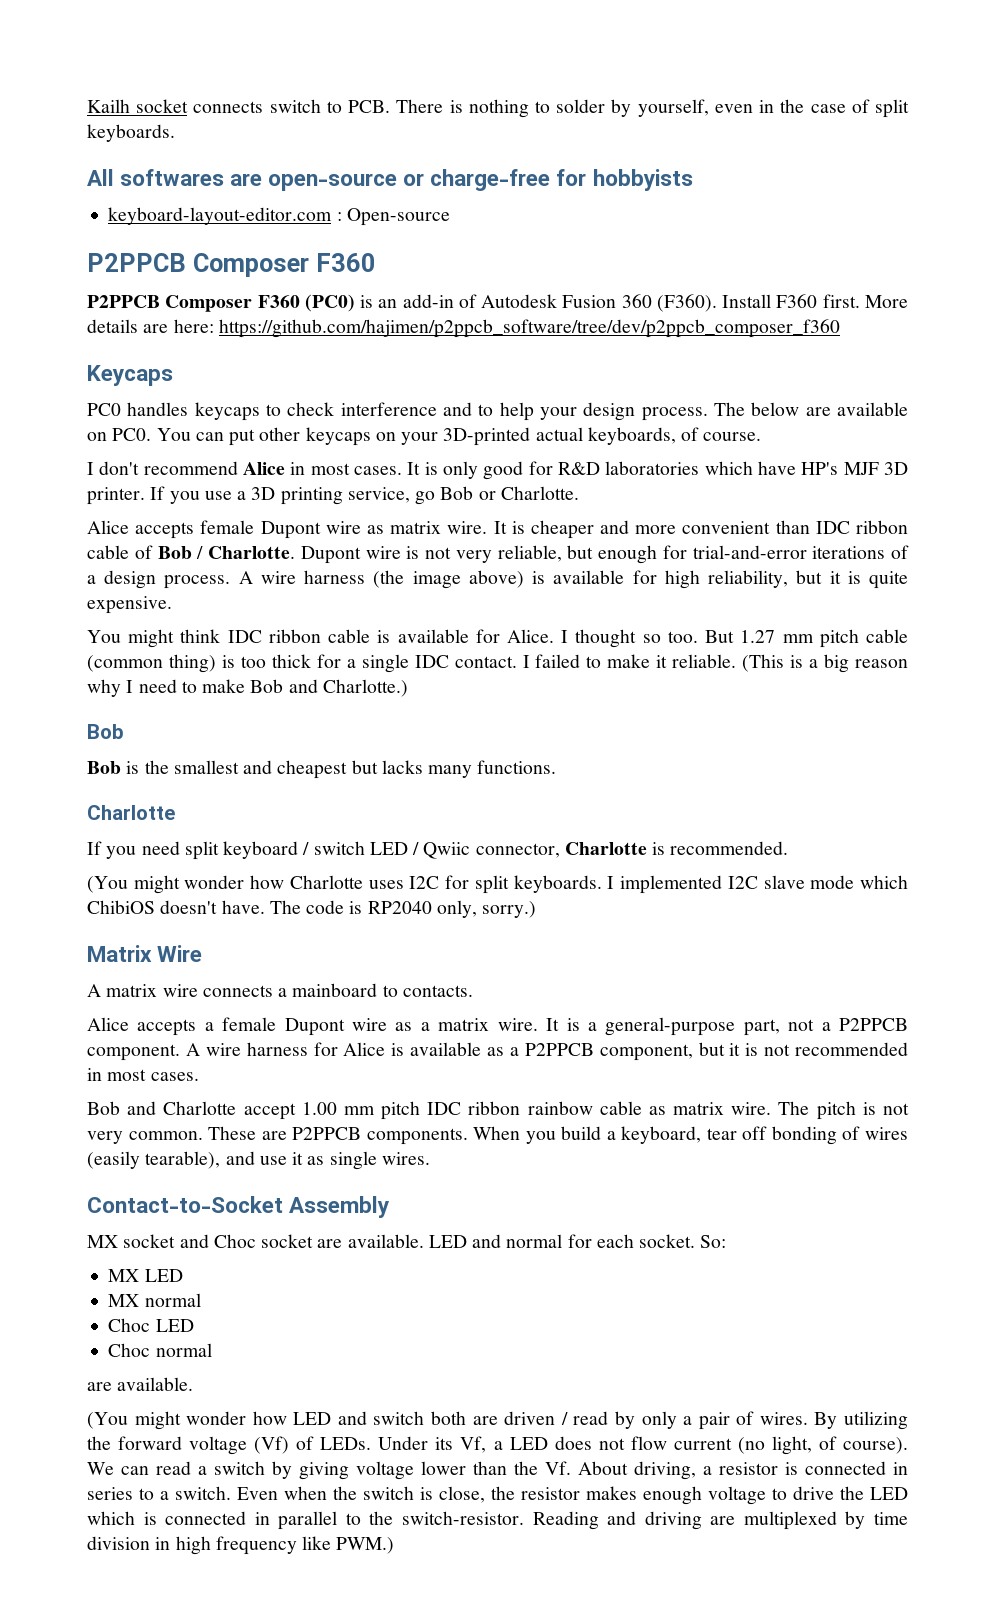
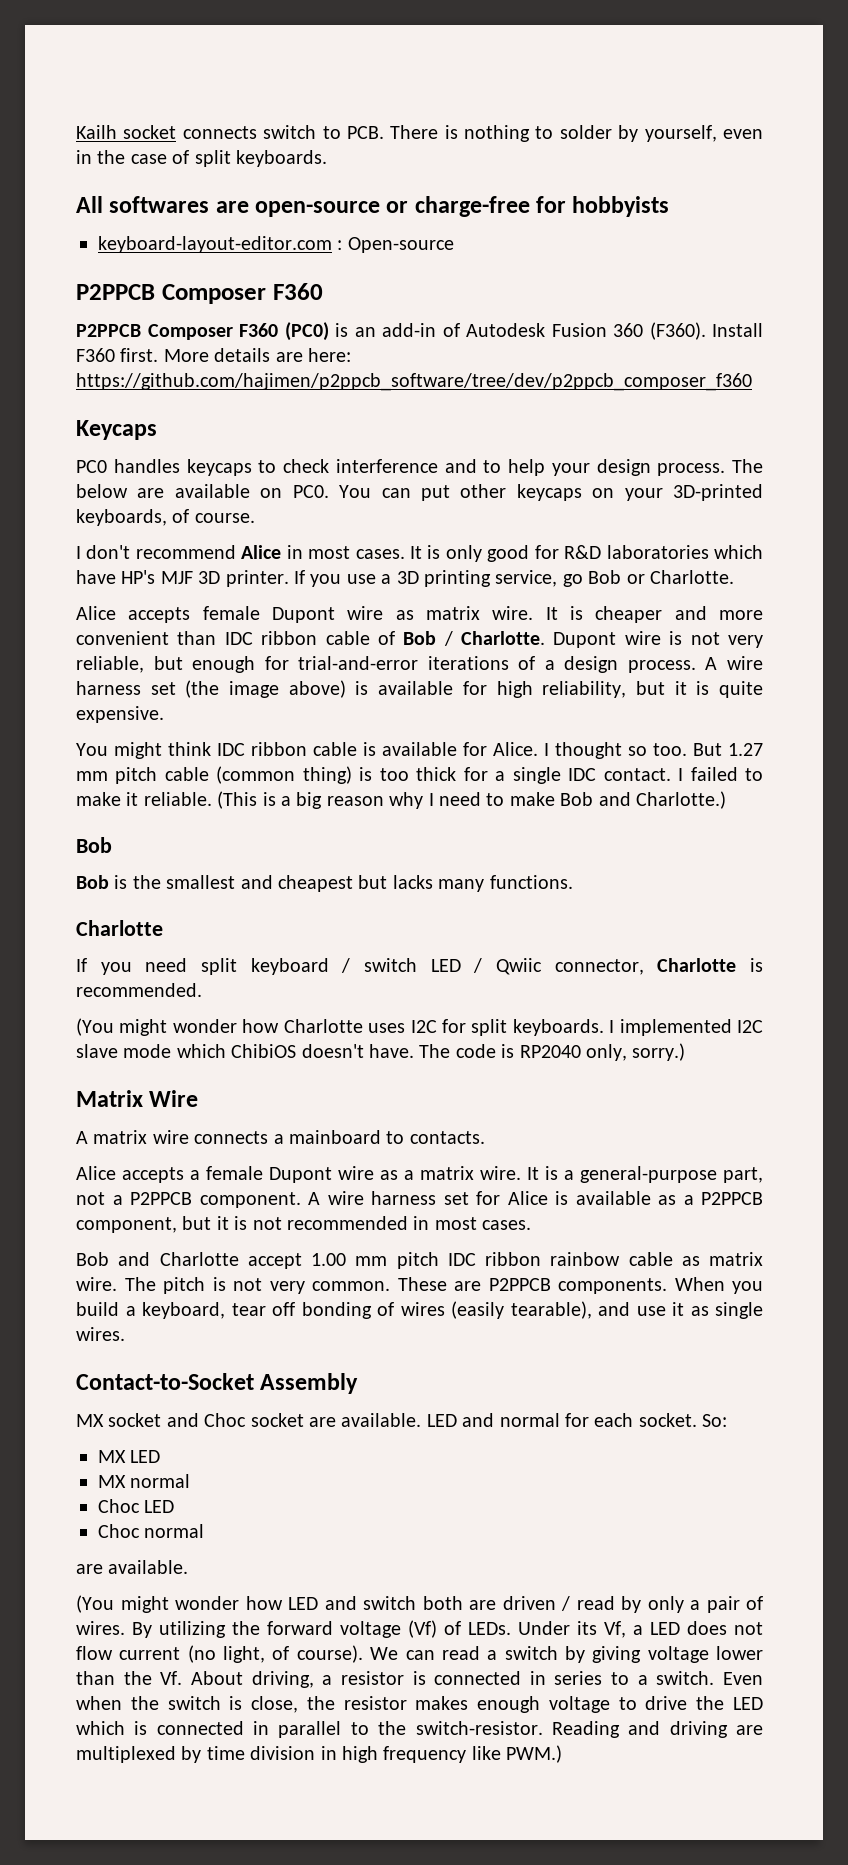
- The below are available on PC0. You can put other keycaps on your 3D-printed actual keyboards, of course.
+ The below are available on PC0. You can put other keycaps on your 3D-printed keyboards, of course.
- A wire harness (the image above) is available for high reliability, but it is quite expensive.
+ A wire harness set (the image above) is available for high reliability, but it is quite expensive.
- A wire harness for Alice is available as a P2PPCB component, but it is not recommended in most cases.
+ A wire harness set for Alice is available as a P2PPCB component, but it is not recommended in most cases.

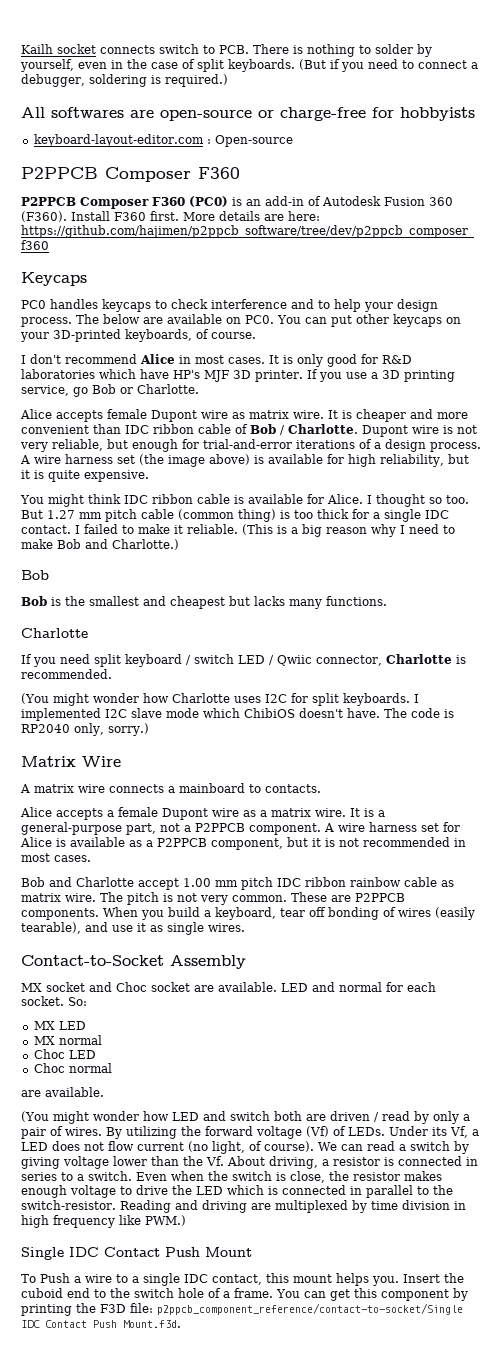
+ (But if you need to connect a debugger, soldering is required.)
+ Single IDC Contact Push Mount
+ To Push a wire to a single IDC contact, this mount helps you. Insert the cuboid end to the switch hole of a frame. You can get this component by printing the F3D file: p2ppcb_component_reference/contact-to-socket/Single IDC Contact Push Mount.f3d.

